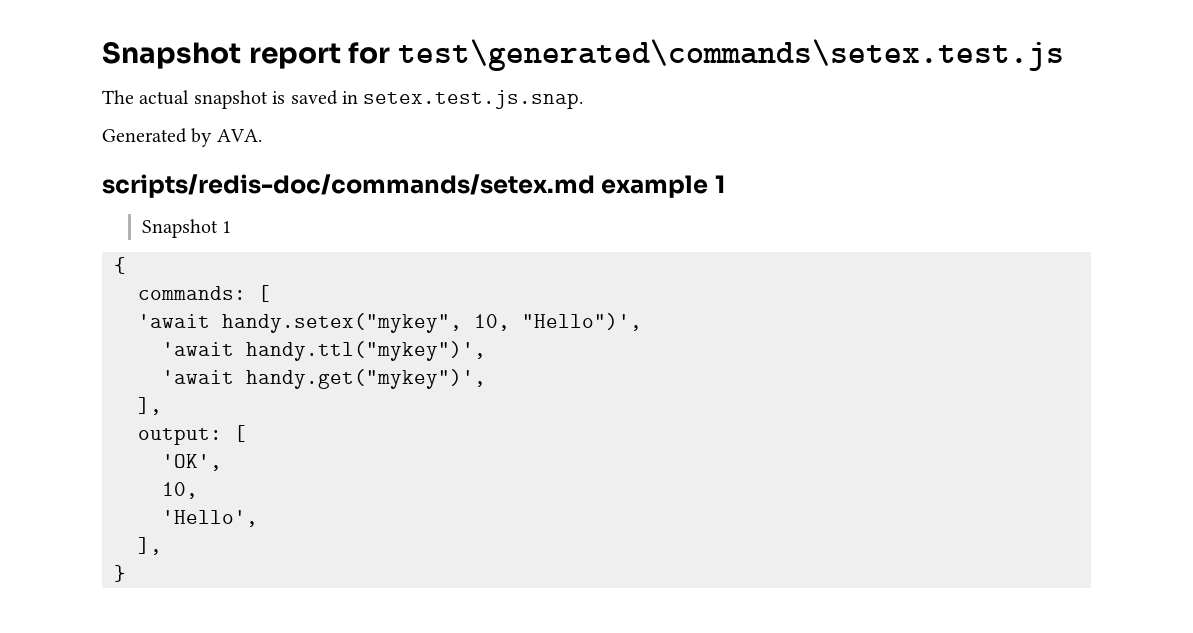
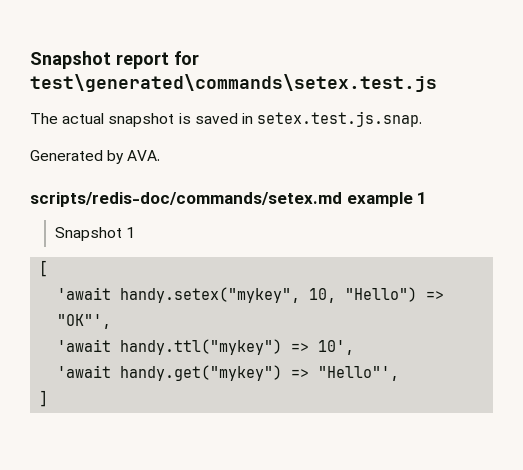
- {
- commands: [
+ [
- 'await handy.setex("mykey", 10, "Hello")',
- 'await handy.ttl("mykey")',
- 'await handy.get("mykey")',
- ],
- output: [
- 'OK',
- 10,
- 'Hello',
- ],
- }
+ 'await handy.setex("mykey", 10, "Hello") => "OK"',
+ 'await handy.ttl("mykey") => 10',
+ 'await handy.get("mykey") => "Hello"',
+ ]

